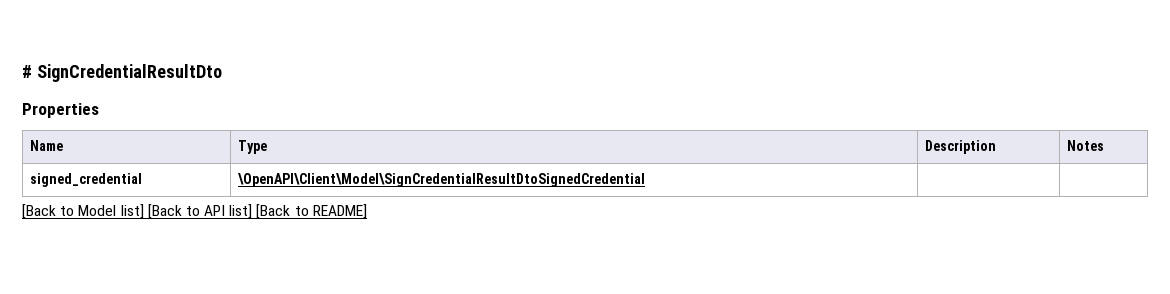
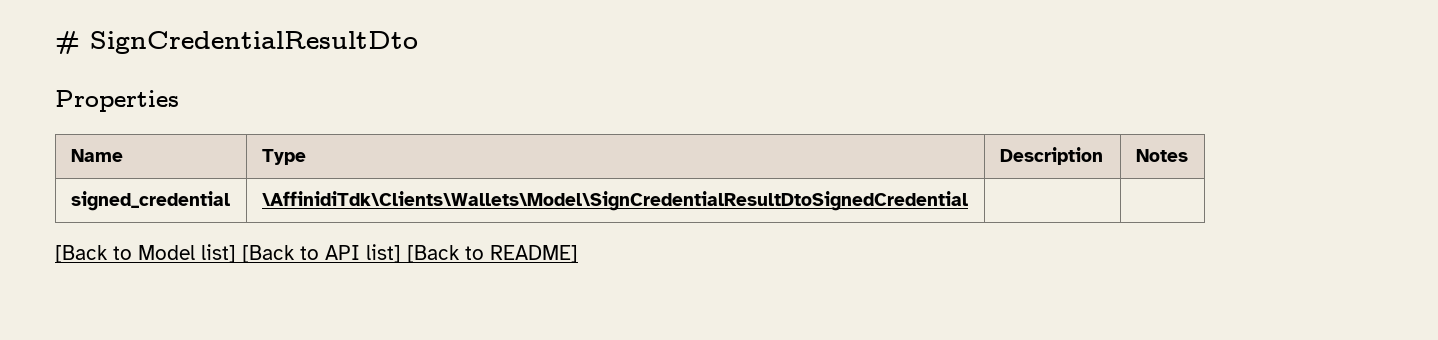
- signed_credential | \OpenAPI\Client\Model\SignCredentialResultDtoSignedCredential | |
+ signed_credential | \AffinidiTdk\Clients\Wallets\Model\SignCredentialResultDtoSignedCredential | |

